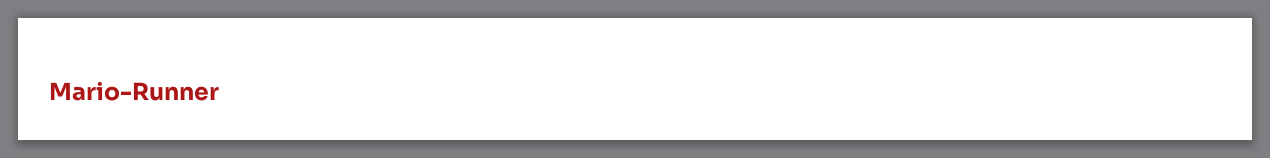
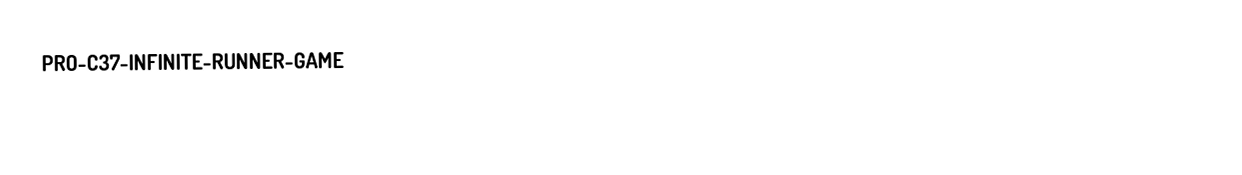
- Mario-Runner
+ PRO-C37-INFINITE-RUNNER-GAME

